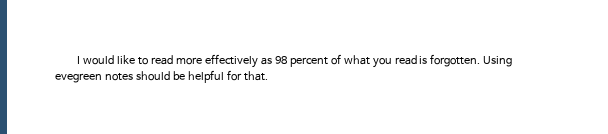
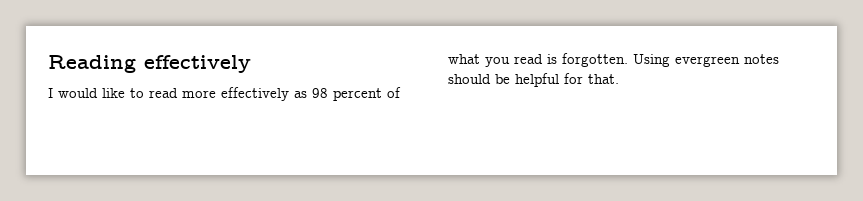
+ Reading effectively
- Using evegreen notes should be helpful for that.
+ Using evergreen notes should be helpful for that.

